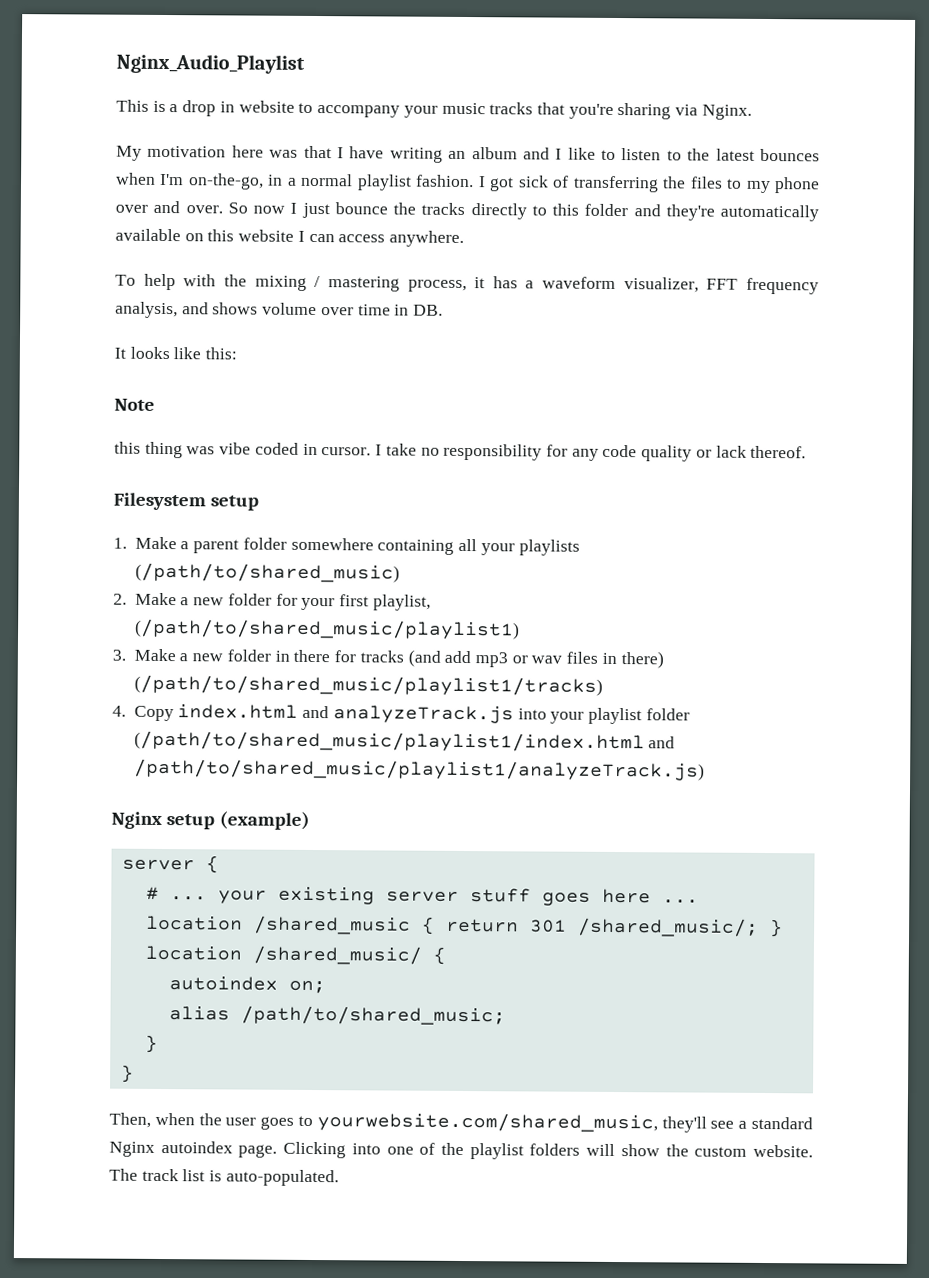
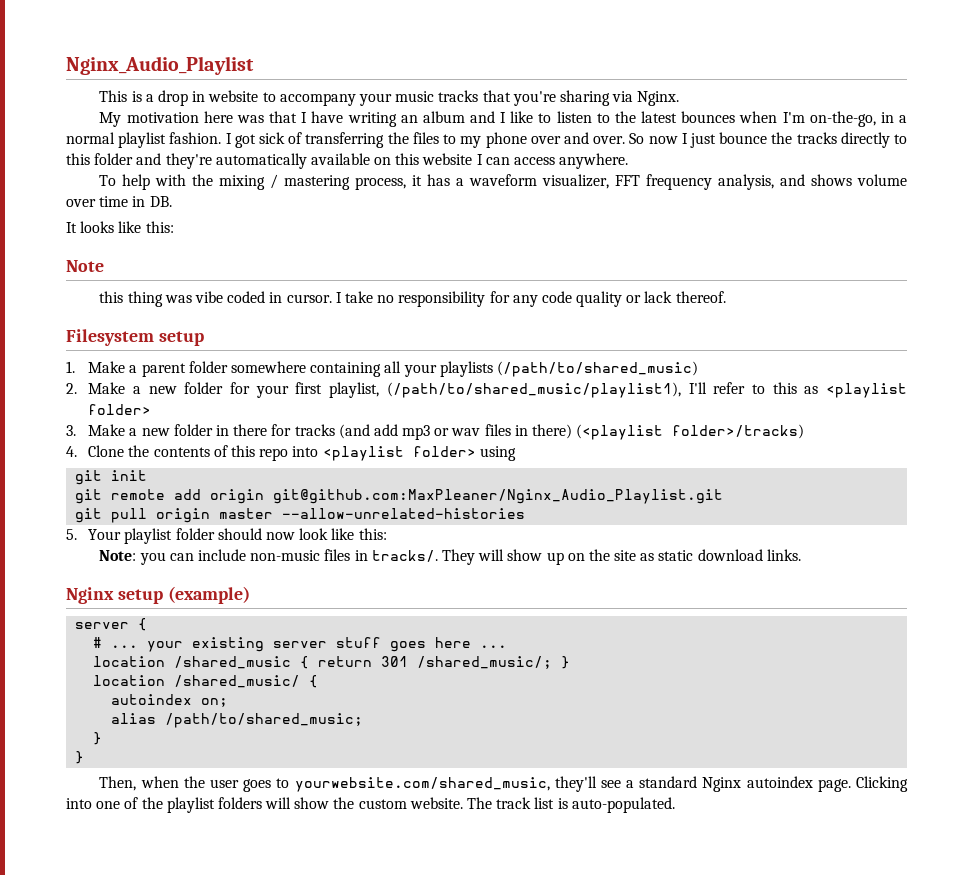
- 2. Make a new folder for your first playlist, (/path/to/shared_music/playlist1)
+ 2. Make a new folder for your first playlist, (/path/to/shared_music/playlist1), I'll refer to this as <playlist folder>
- 3. Make a new folder in there for tracks (and add mp3 or wav files in there) (/path/to/shared_music/playlist1/tracks)
+ 3. Make a new folder in there for tracks (and add mp3 or wav files in there) (<playlist folder>/tracks)
- 4. Copy index.html and analyzeTrack.js into your playlist folder (/path/to/shared_music/playlist1/index.html and /path/to/shared_music/playlist1/analyzeTrack.js)
+ 4. Clone the contents of this repo into <playlist folder> using
+ git init
+ git remote add origin git@github.com:MaxPleaner/Nginx_Audio_Playlist.git
+ git pull origin master --allow-unrelated-histories
+ 5. Your playlist folder should now look like this:
+ Note: you can include non-music files in tracks/. They will show up on the site as static download links.

